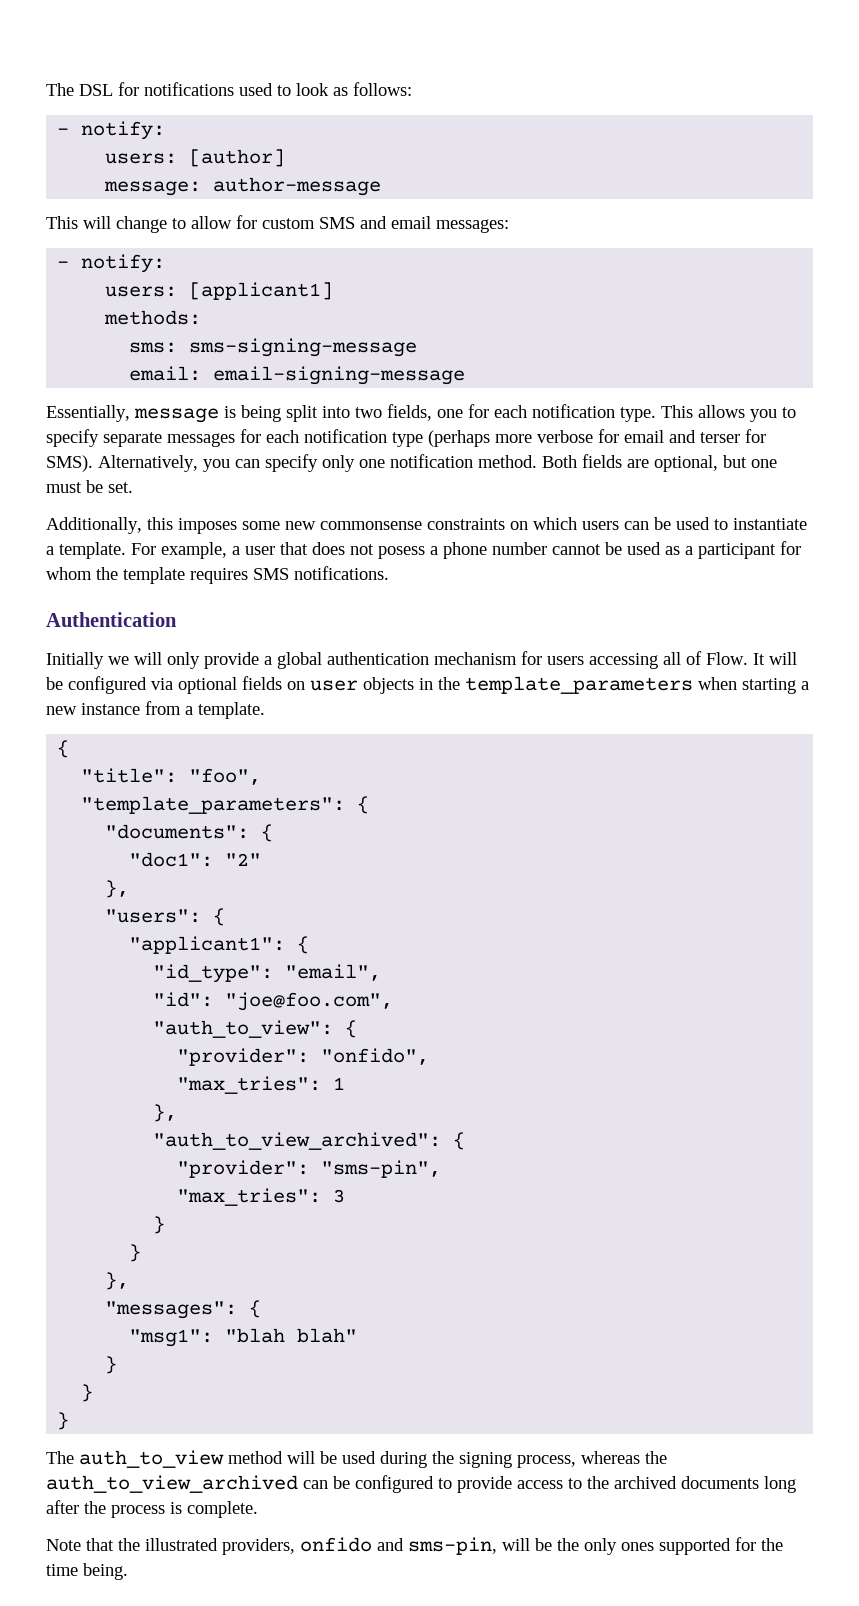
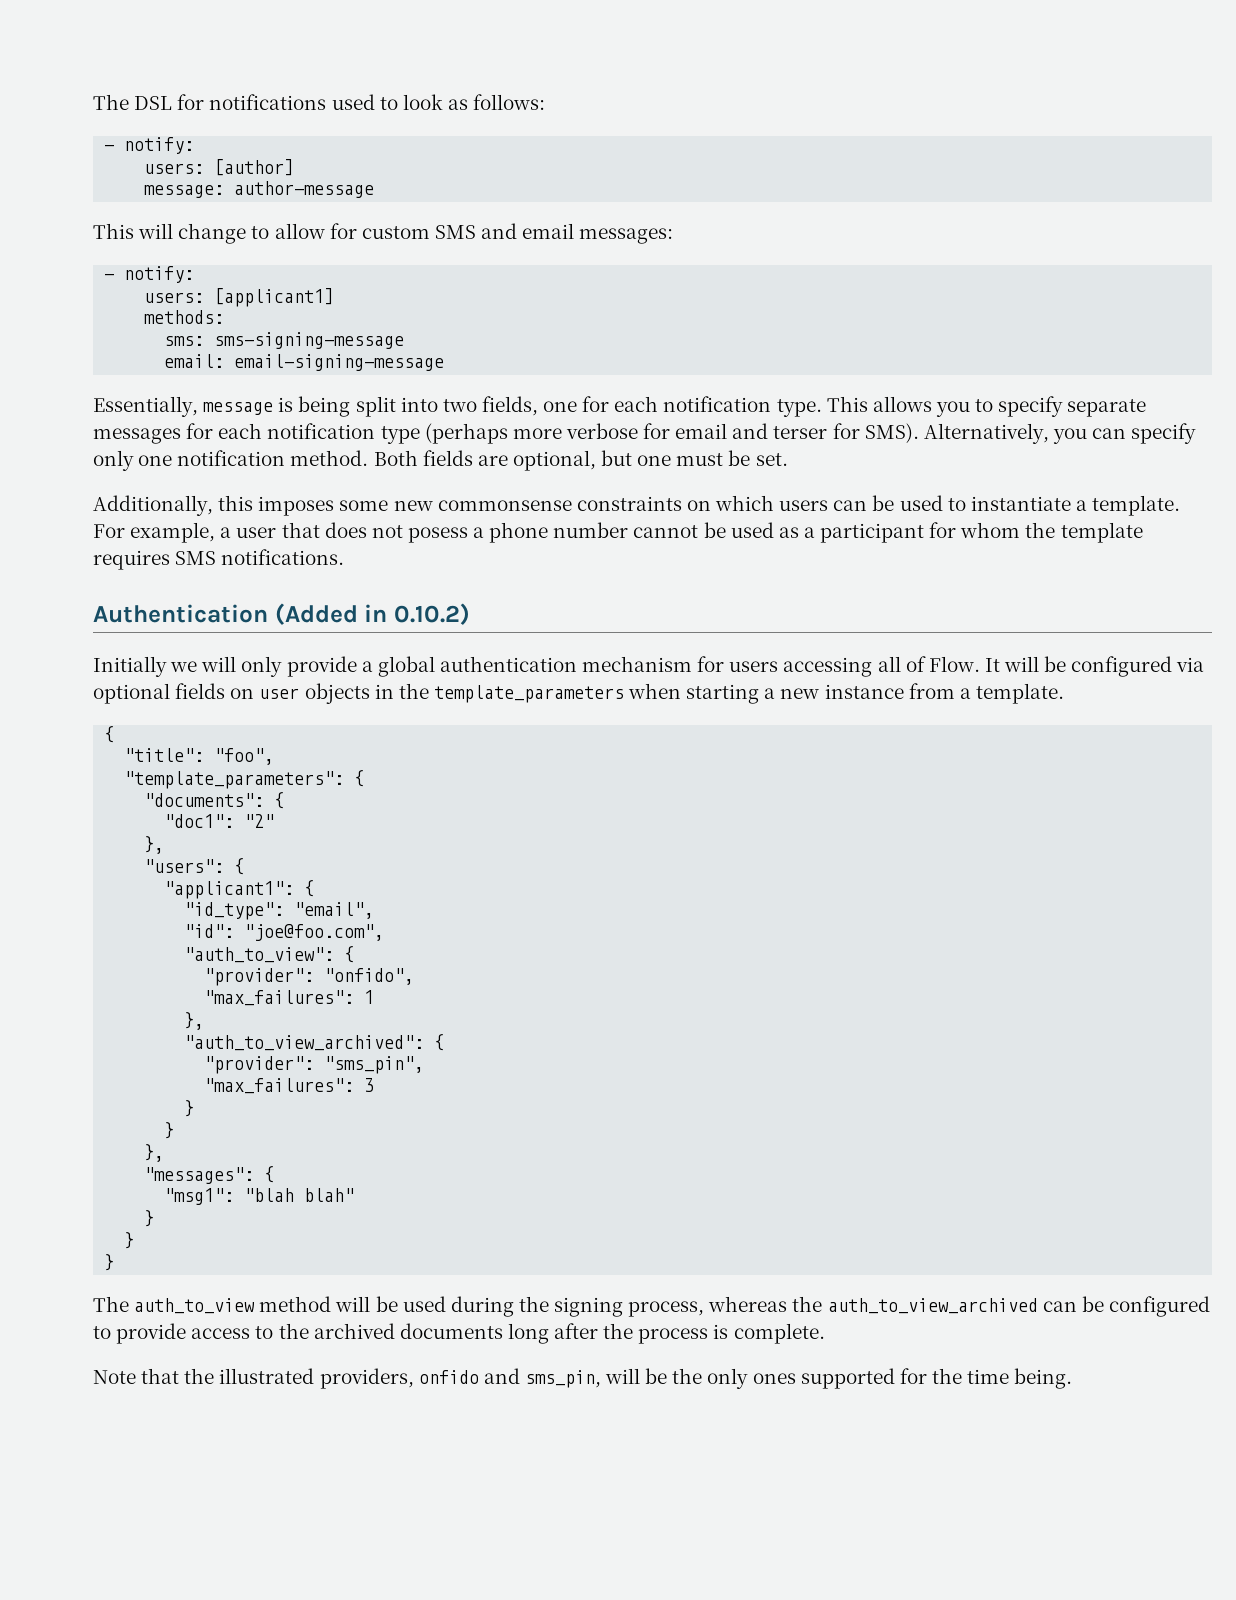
- Authentication
+ Authentication (Added in 0.10.2)
- "max_tries": 1
+ "max_failures": 1
- "provider": "sms-pin",
- "max_tries": 3
+ "provider": "sms_pin",
+ "max_failures": 3
- Note that the illustrated providers, onfido and sms-pin, will be the only ones supported for the time being.
+ Note that the illustrated providers, onfido and sms_pin, will be the only ones supported for the time being.

